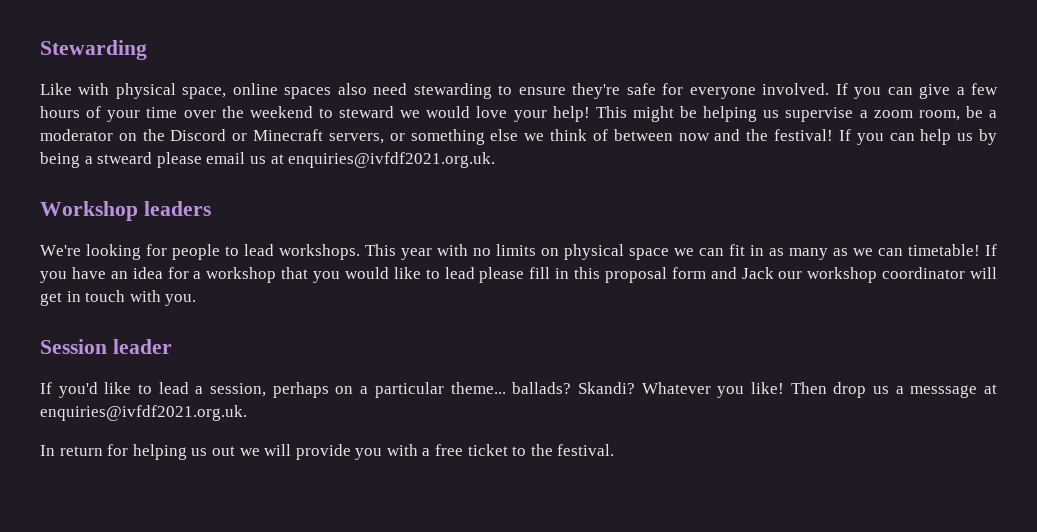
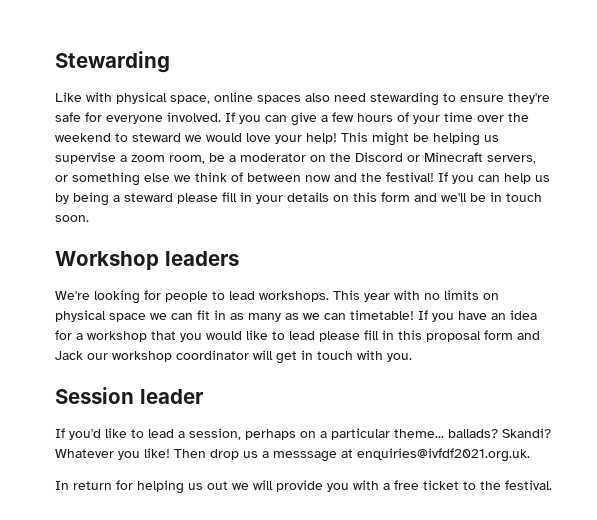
- If you can help us by being a stweard please email us at enquiries@ivfdf2021.org.uk.
+ If you can help us by being a steward please fill in your details on this form and we'll be in touch soon.

